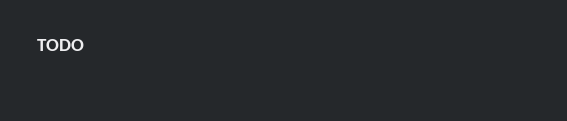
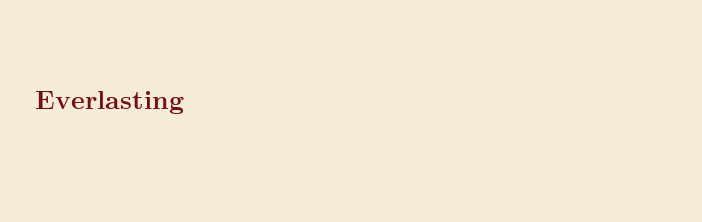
- TODO
+ Everlasting

